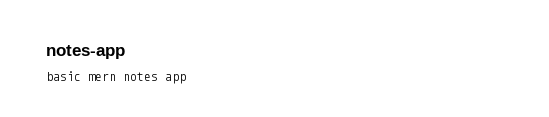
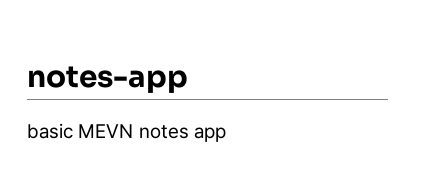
- basic mern notes app
+ basic MEVN notes app

